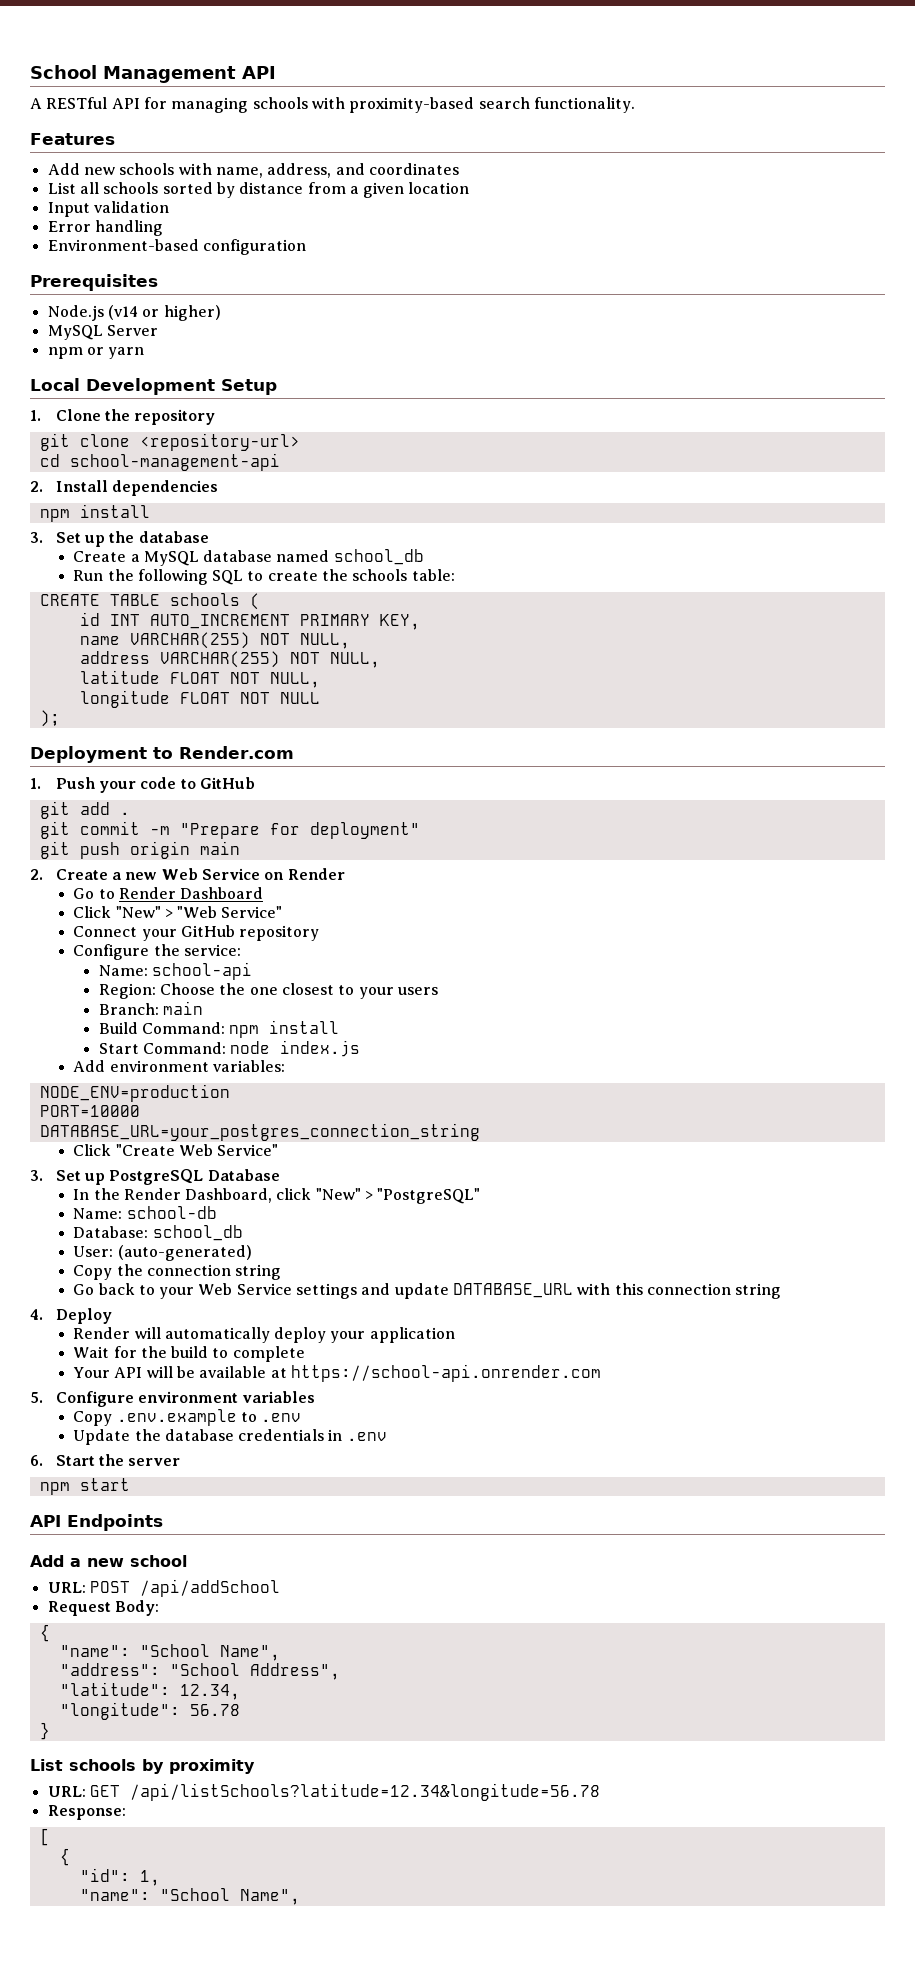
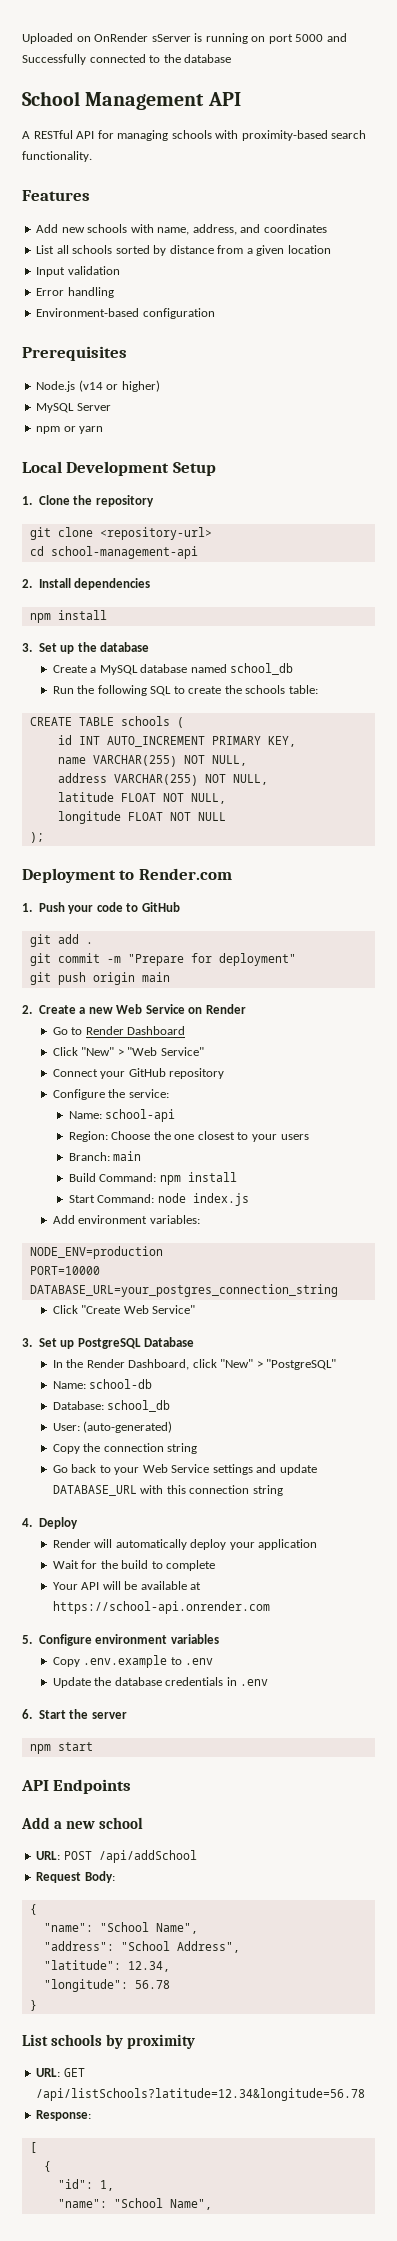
+ Uploaded on OnRender sServer is running on port 5000 and Successfully connected to the database

